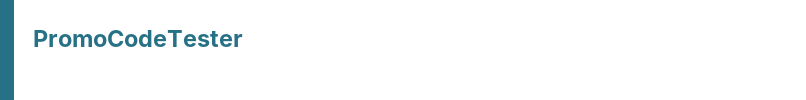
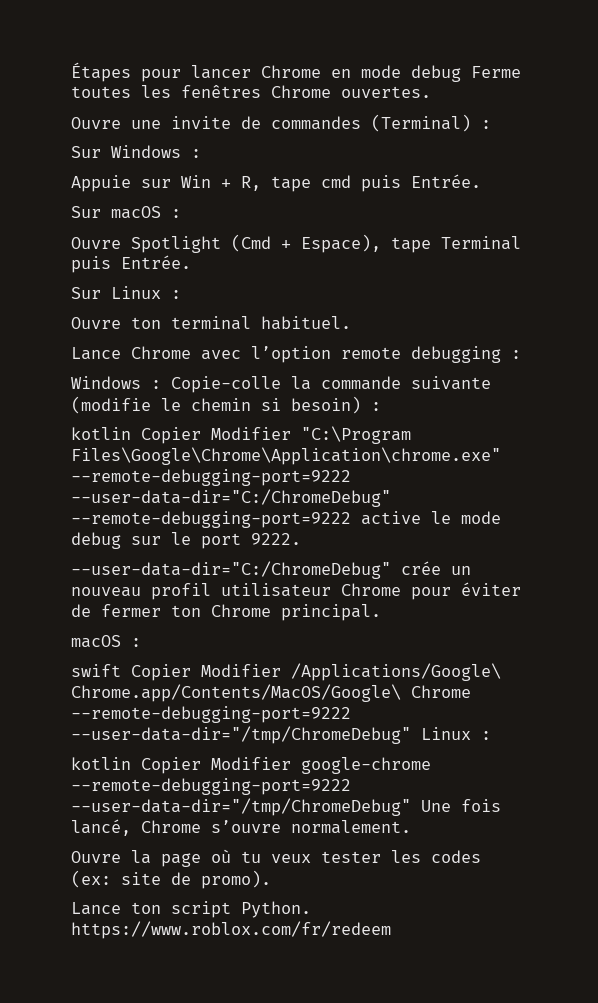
- PromoCodeTester
+ Étapes pour lancer Chrome en mode debug Ferme toutes les fenêtres Chrome ouvertes.
+ Ouvre une invite de commandes (Terminal) :
+ Sur Windows :
+ Appuie sur Win + R, tape cmd puis Entrée.
+ Sur macOS :
+ Ouvre Spotlight (Cmd + Espace), tape Terminal puis Entrée.
+ Sur Linux :
+ Ouvre ton terminal habituel.
+ Lance Chrome avec l’option remote debugging :
+ Windows : Copie-colle la commande suivante (modifie le chemin si besoin) :
+ kotlin Copier Modifier "C:\Program Files\Google\Chrome\Application\chrome.exe" --remote-debugging-port=9222 --user-data-dir="C:/ChromeDebug" --remote-debugging-port=9222 active le mode debug sur le port 9222.
+ --user-data-dir="C:/ChromeDebug" crée un nouveau profil utilisateur Chrome pour éviter de fermer ton Chrome principal.
+ macOS :
+ swift Copier Modifier /Applications/Google\ Chrome.app/Contents/MacOS/Google\ Chrome --remote-debugging-port=9222 --user-data-dir="/tmp/ChromeDebug" Linux :
+ kotlin Copier Modifier google-chrome --remote-debugging-port=9222 --user-data-dir="/tmp/ChromeDebug" Une fois lancé, Chrome s’ouvre normalement.
+ Ouvre la page où tu veux tester les codes (ex: site de promo).
+ Lance ton script Python. https://www.roblox.com/fr/redeem

